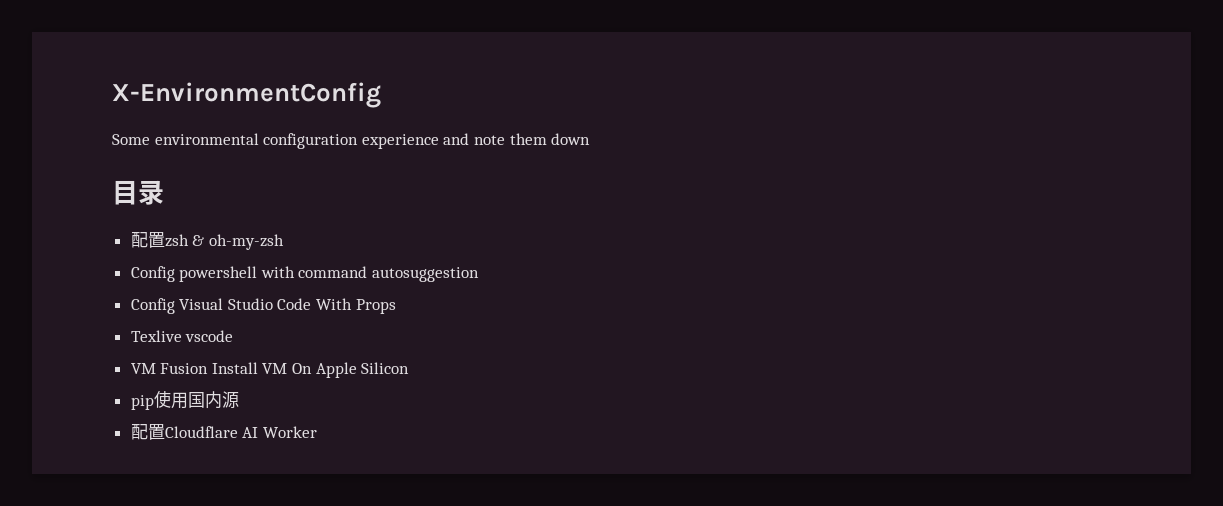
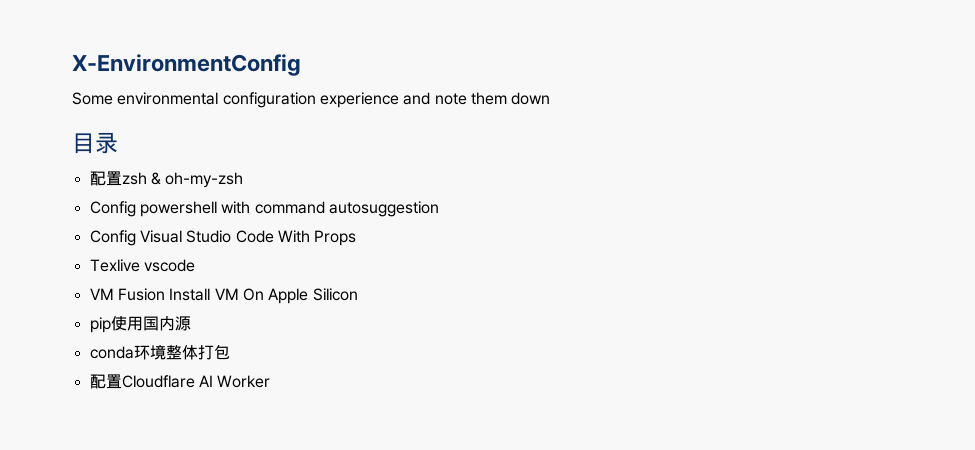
+ conda环境整体打包

